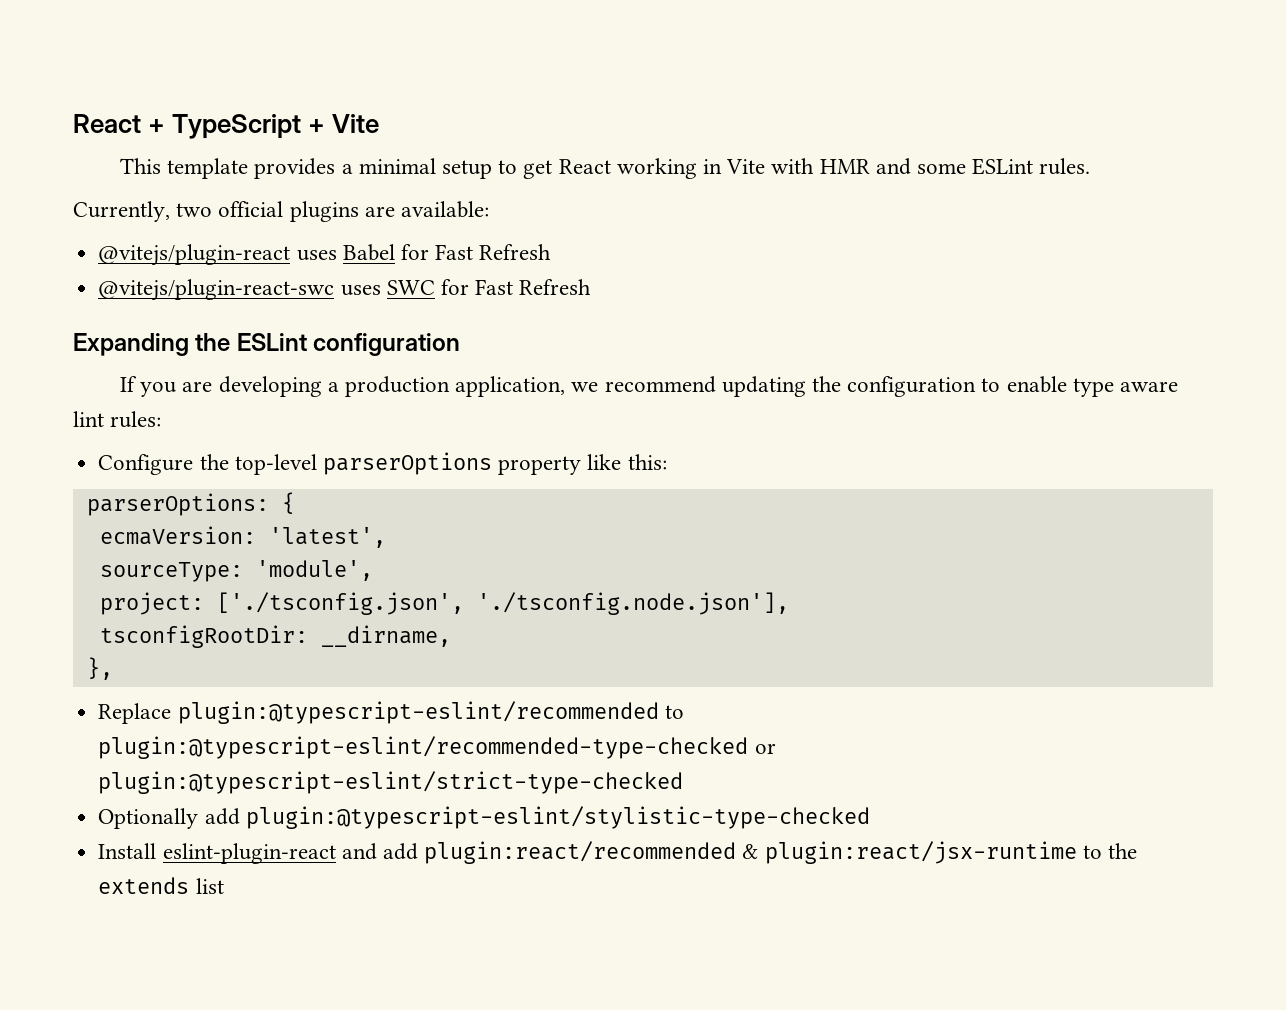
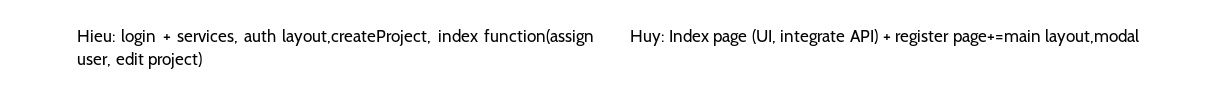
- React + TypeScript + Vite
- This template provides a minimal setup to get React working in Vite with HMR and some ESLint rules.
- Currently, two official plugins are available:
- @vitejs/plugin-react uses Babel for Fast Refresh
- @vitejs/plugin-react-swc uses SWC for Fast Refresh
- Expanding the ESLint configuration
- If you are developing a production application, we recommend updating the configuration to enable type aware lint rules:
- Configure the top-level parserOptions property like this:
- parserOptions: {
- ecmaVersion: 'latest',
- sourceType: 'module',
- project: ['./tsconfig.json', './tsconfig.node.json'],
- tsconfigRootDir: __dirname,
- },
- Replace plugin:@typescript-eslint/recommended to plugin:@typescript-eslint/recommended-type-checked or plugin:@typescript-eslint/strict-type-checked
- Optionally add plugin:@typescript-eslint/stylistic-type-checked
- Install eslint-plugin-react and add plugin:react/recommended & plugin:react/jsx-runtime to the extends list
+ Hieu: login + services, auth layout,createProject, index function(assign user, edit project)
+ Huy: Index page (UI, integrate API) + register page+=main layout,modal

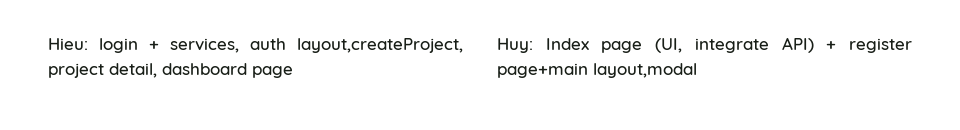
- Hieu: login + services, auth layout,createProject, index function(assign user, edit project)
+ Hieu: login + services, auth layout,createProject, project detail, dashboard page
- Huy: Index page (UI, integrate API) + register page+=main layout,modal
+ Huy: Index page (UI, integrate API) + register page+main layout,modal

